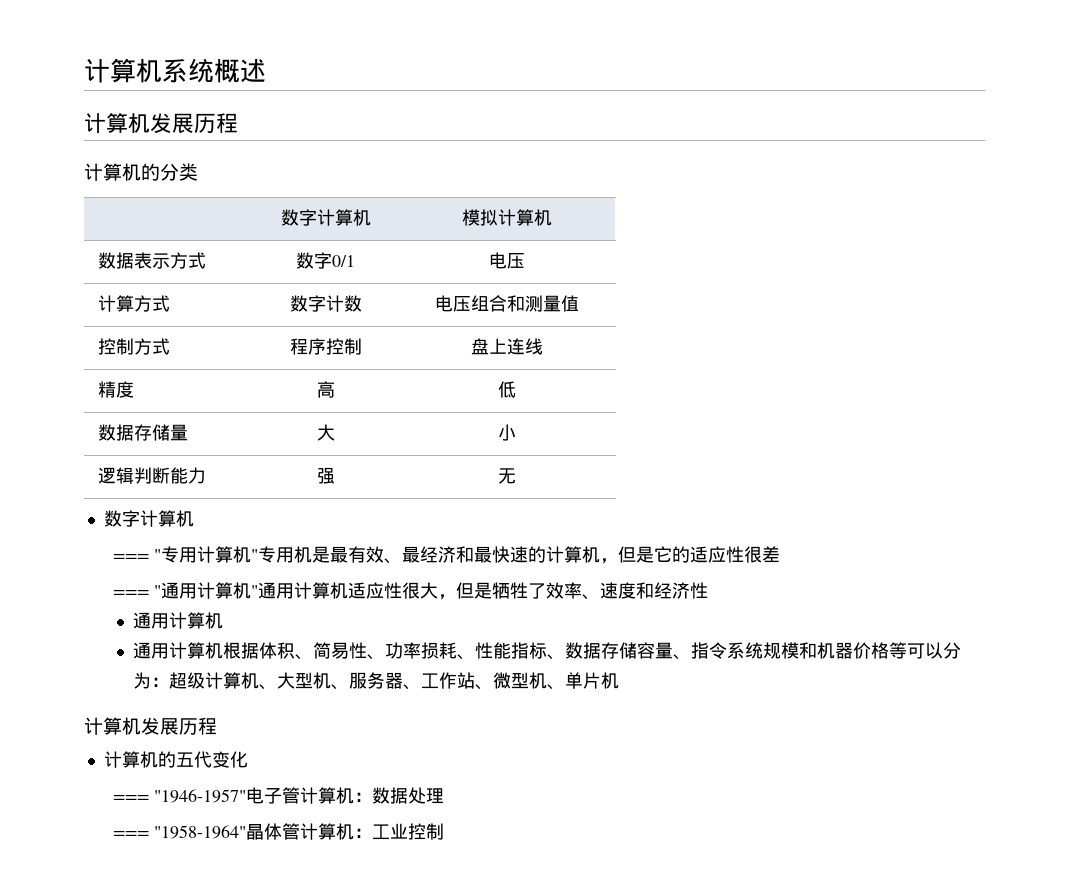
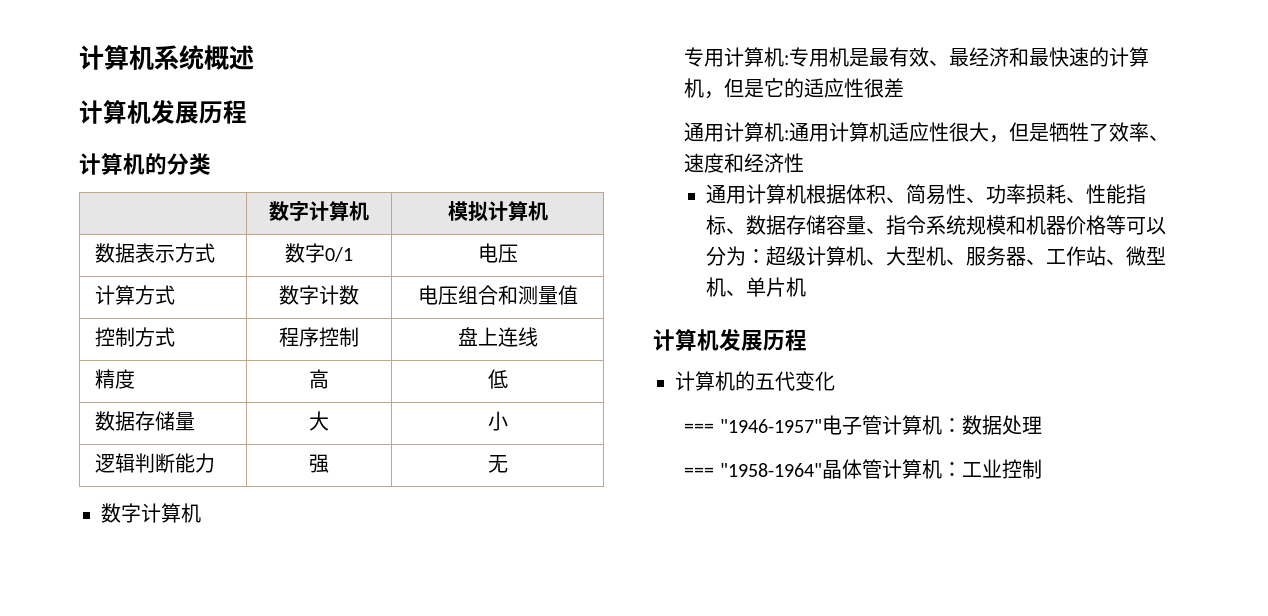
- === "专用计算机"专用机是最有效、最经济和最快速的计算机，但是它的适应性很差
+ 专用计算机:专用机是最有效、最经济和最快速的计算机，但是它的适应性很差
- === "通用计算机"通用计算机适应性很大，但是牺牲了效率、速度和经济性
- 通用计算机
+ 通用计算机:通用计算机适应性很大，但是牺牲了效率、速度和经济性

